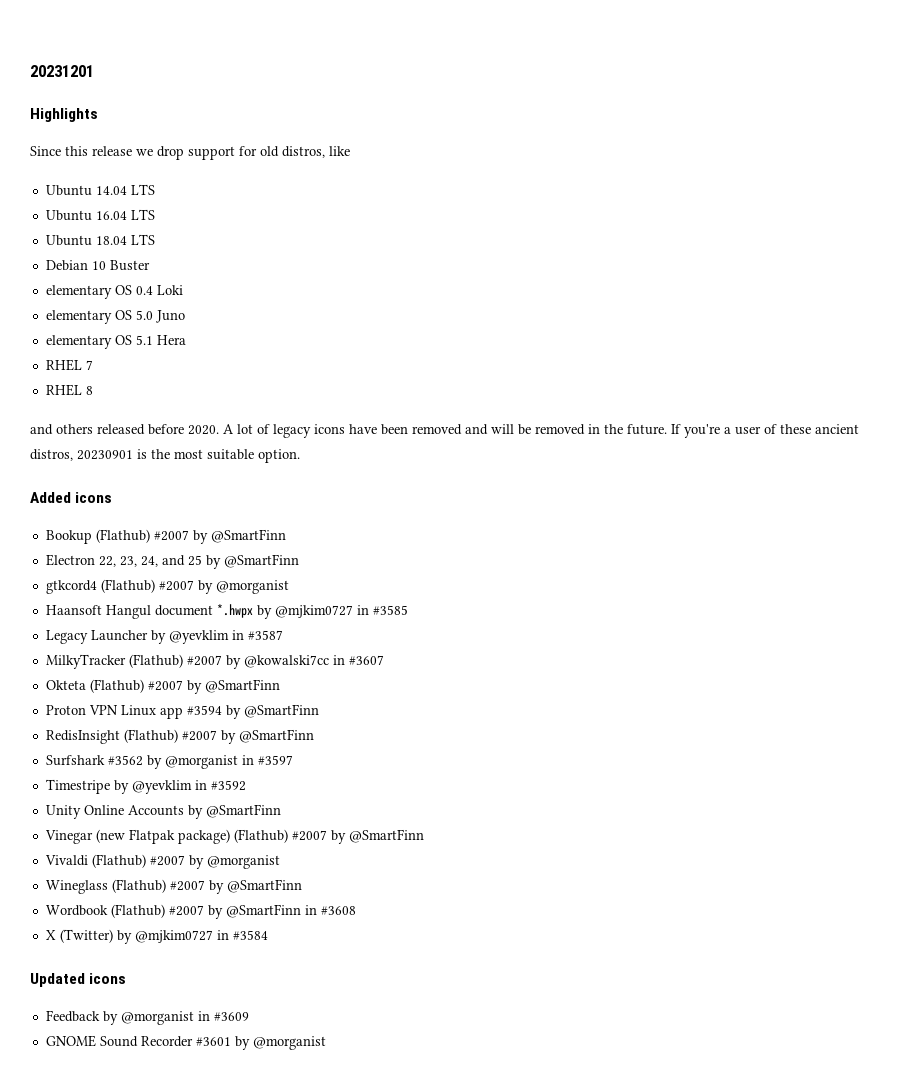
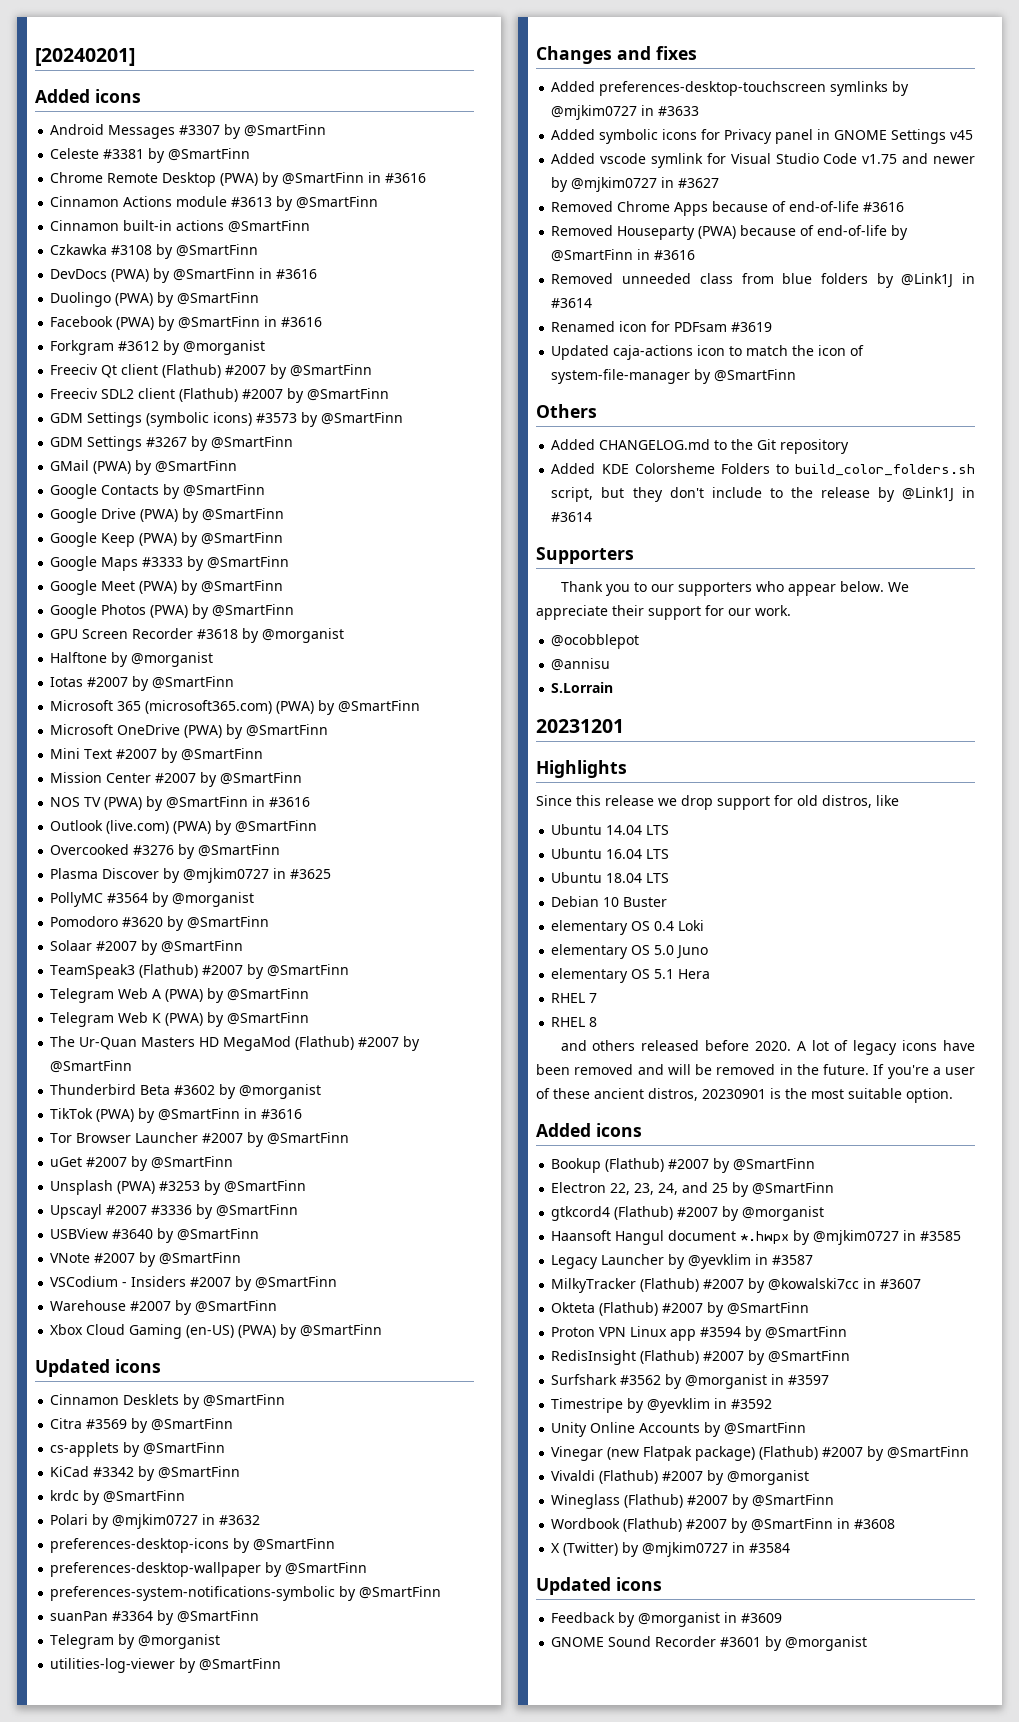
+ [20240201]
+ Added icons
+ Android Messages #3307 by @SmartFinn
+ Celeste #3381 by @SmartFinn
+ Chrome Remote Desktop (PWA) by @SmartFinn in #3616
+ Cinnamon Actions module #3613 by @SmartFinn
+ Cinnamon built-in actions @SmartFinn
+ Czkawka #3108 by @SmartFinn
+ DevDocs (PWA) by @SmartFinn in #3616
+ Duolingo (PWA) by @SmartFinn
+ Facebook (PWA) by @SmartFinn in #3616
+ Forkgram #3612 by @morganist
+ Freeciv Qt client (Flathub) #2007 by @SmartFinn
+ Freeciv SDL2 client (Flathub) #2007 by @SmartFinn
+ GDM Settings (symbolic icons) #3573 by @SmartFinn
+ GDM Settings #3267 by @SmartFinn
+ GMail (PWA) by @SmartFinn
+ Google Contacts by @SmartFinn
+ Google Drive (PWA) by @SmartFinn
+ Google Keep (PWA) by @SmartFinn
+ Google Maps #3333 by @SmartFinn
+ Google Meet (PWA) by @SmartFinn
+ Google Photos (PWA) by @SmartFinn
+ GPU Screen Recorder #3618 by @morganist
+ Halftone by @morganist
+ Iotas #2007 by @SmartFinn
+ Microsoft 365 (microsoft365.com) (PWA) by @SmartFinn
+ Microsoft OneDrive (PWA) by @SmartFinn
+ Mini Text #2007 by @SmartFinn
+ Mission Center #2007 by @SmartFinn
+ NOS TV (PWA) by @SmartFinn in #3616
+ Outlook (live.com) (PWA) by @SmartFinn
+ Overcooked #3276 by @SmartFinn
+ Plasma Discover by @mjkim0727 in #3625
+ PollyMC #3564 by @morganist
+ Pomodoro #3620 by @SmartFinn
+ Solaar #2007 by @SmartFinn
+ TeamSpeak3 (Flathub) #2007 by @SmartFinn
+ Telegram Web A (PWA) by @SmartFinn
+ Telegram Web K (PWA) by @SmartFinn
+ The Ur-Quan Masters HD MegaMod (Flathub) #2007 by @SmartFinn
+ Thunderbird Beta #3602 by @morganist
+ TikTok (PWA) by @SmartFinn in #3616
+ Tor Browser Launcher #2007 by @SmartFinn
+ uGet #2007 by @SmartFinn
+ Unsplash (PWA) #3253 by @SmartFinn
+ Upscayl #2007 #3336 by @SmartFinn
+ USBView #3640 by @SmartFinn
+ VNote #2007 by @SmartFinn
+ VSCodium - Insiders #2007 by @SmartFinn
+ Warehouse #2007 by @SmartFinn
+ Xbox Cloud Gaming (en-US) (PWA) by @SmartFinn
+ Updated icons
+ Cinnamon Desklets by @SmartFinn
+ Citra #3569 by @SmartFinn
+ cs-applets by @SmartFinn
+ KiCad #3342 by @SmartFinn
+ krdc by @SmartFinn
+ Polari by @mjkim0727 in #3632
+ preferences-desktop-icons by @SmartFinn
+ preferences-desktop-wallpaper by @SmartFinn
+ preferences-system-notifications-symbolic by @SmartFinn
+ suanPan #3364 by @SmartFinn
+ Telegram by @morganist
+ utilities-log-viewer by @SmartFinn
+ Changes and fixes
+ Added preferences-desktop-touchscreen symlinks by @mjkim0727 in #3633
+ Added symbolic icons for Privacy panel in GNOME Settings v45
+ Added vscode symlink for Visual Studio Code v1.75 and newer by @mjkim0727 in #3627
+ Removed Chrome Apps because of end-of-life #3616
+ Removed Houseparty (PWA) because of end-of-life by @SmartFinn in #3616
+ Removed unneeded class from blue folders by @Link1J in #3614
+ Renamed icon for PDFsam #3619
+ Updated caja-actions icon to match the icon of system-file-manager by @SmartFinn
+ Others
+ Added CHANGELOG.md to the Git repository
+ Added KDE Colorsheme Folders to build_color_folders.sh script, but they don't include to the release by @Link1J in #3614
+ Supporters
+ Thank you to our supporters who appear below. We appreciate their support for our work.
+ @ocobblepot
+ @annisu
+ S.Lorrain

